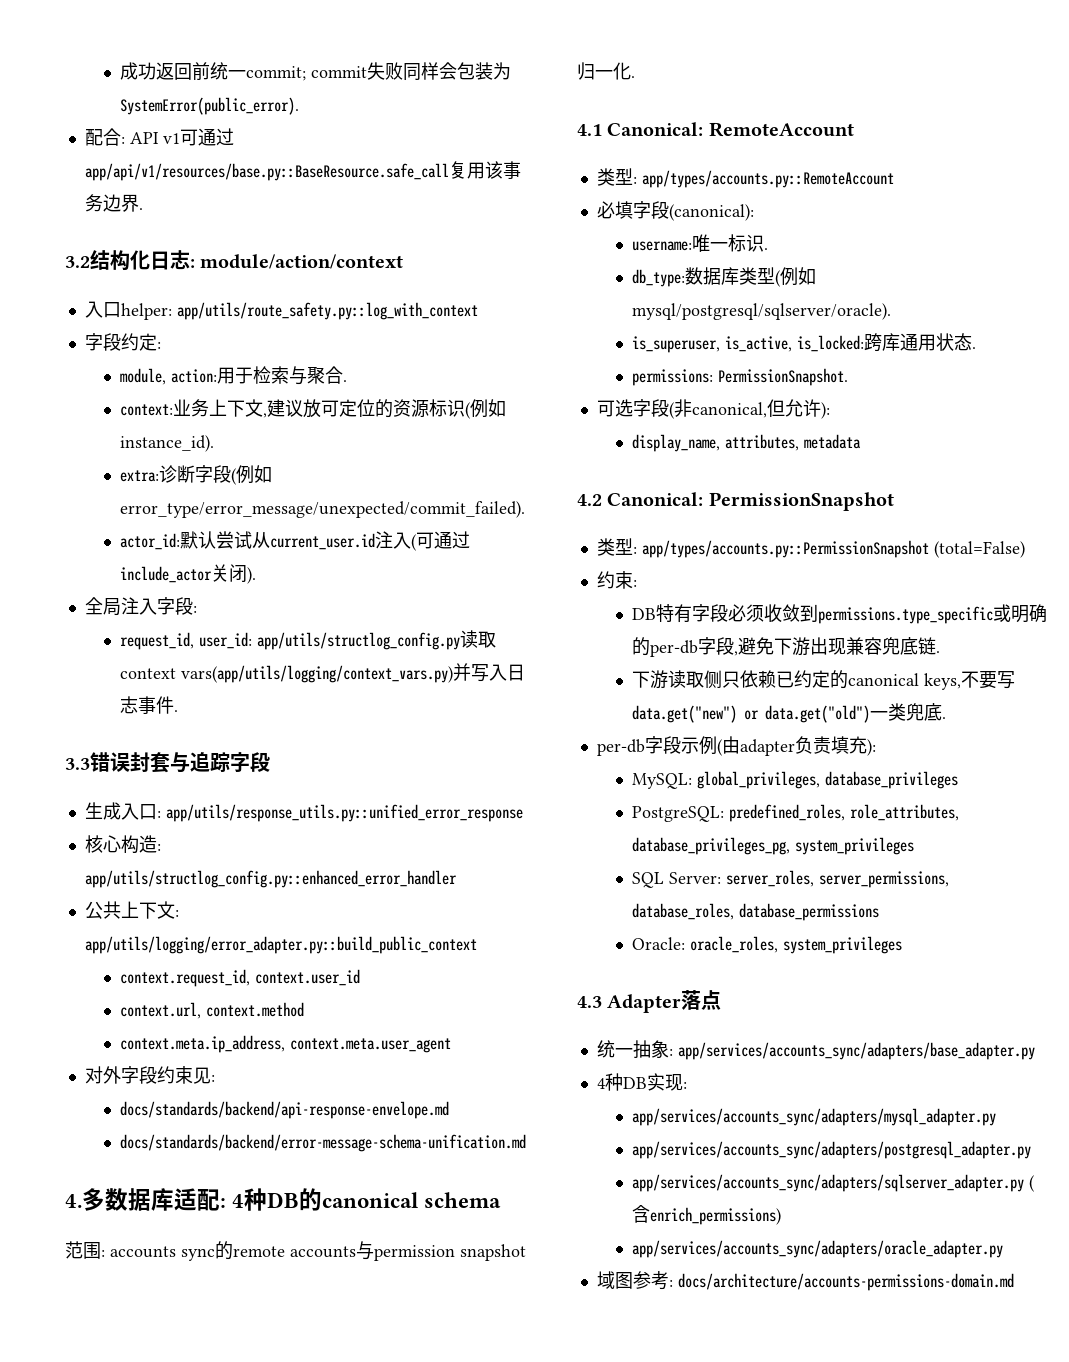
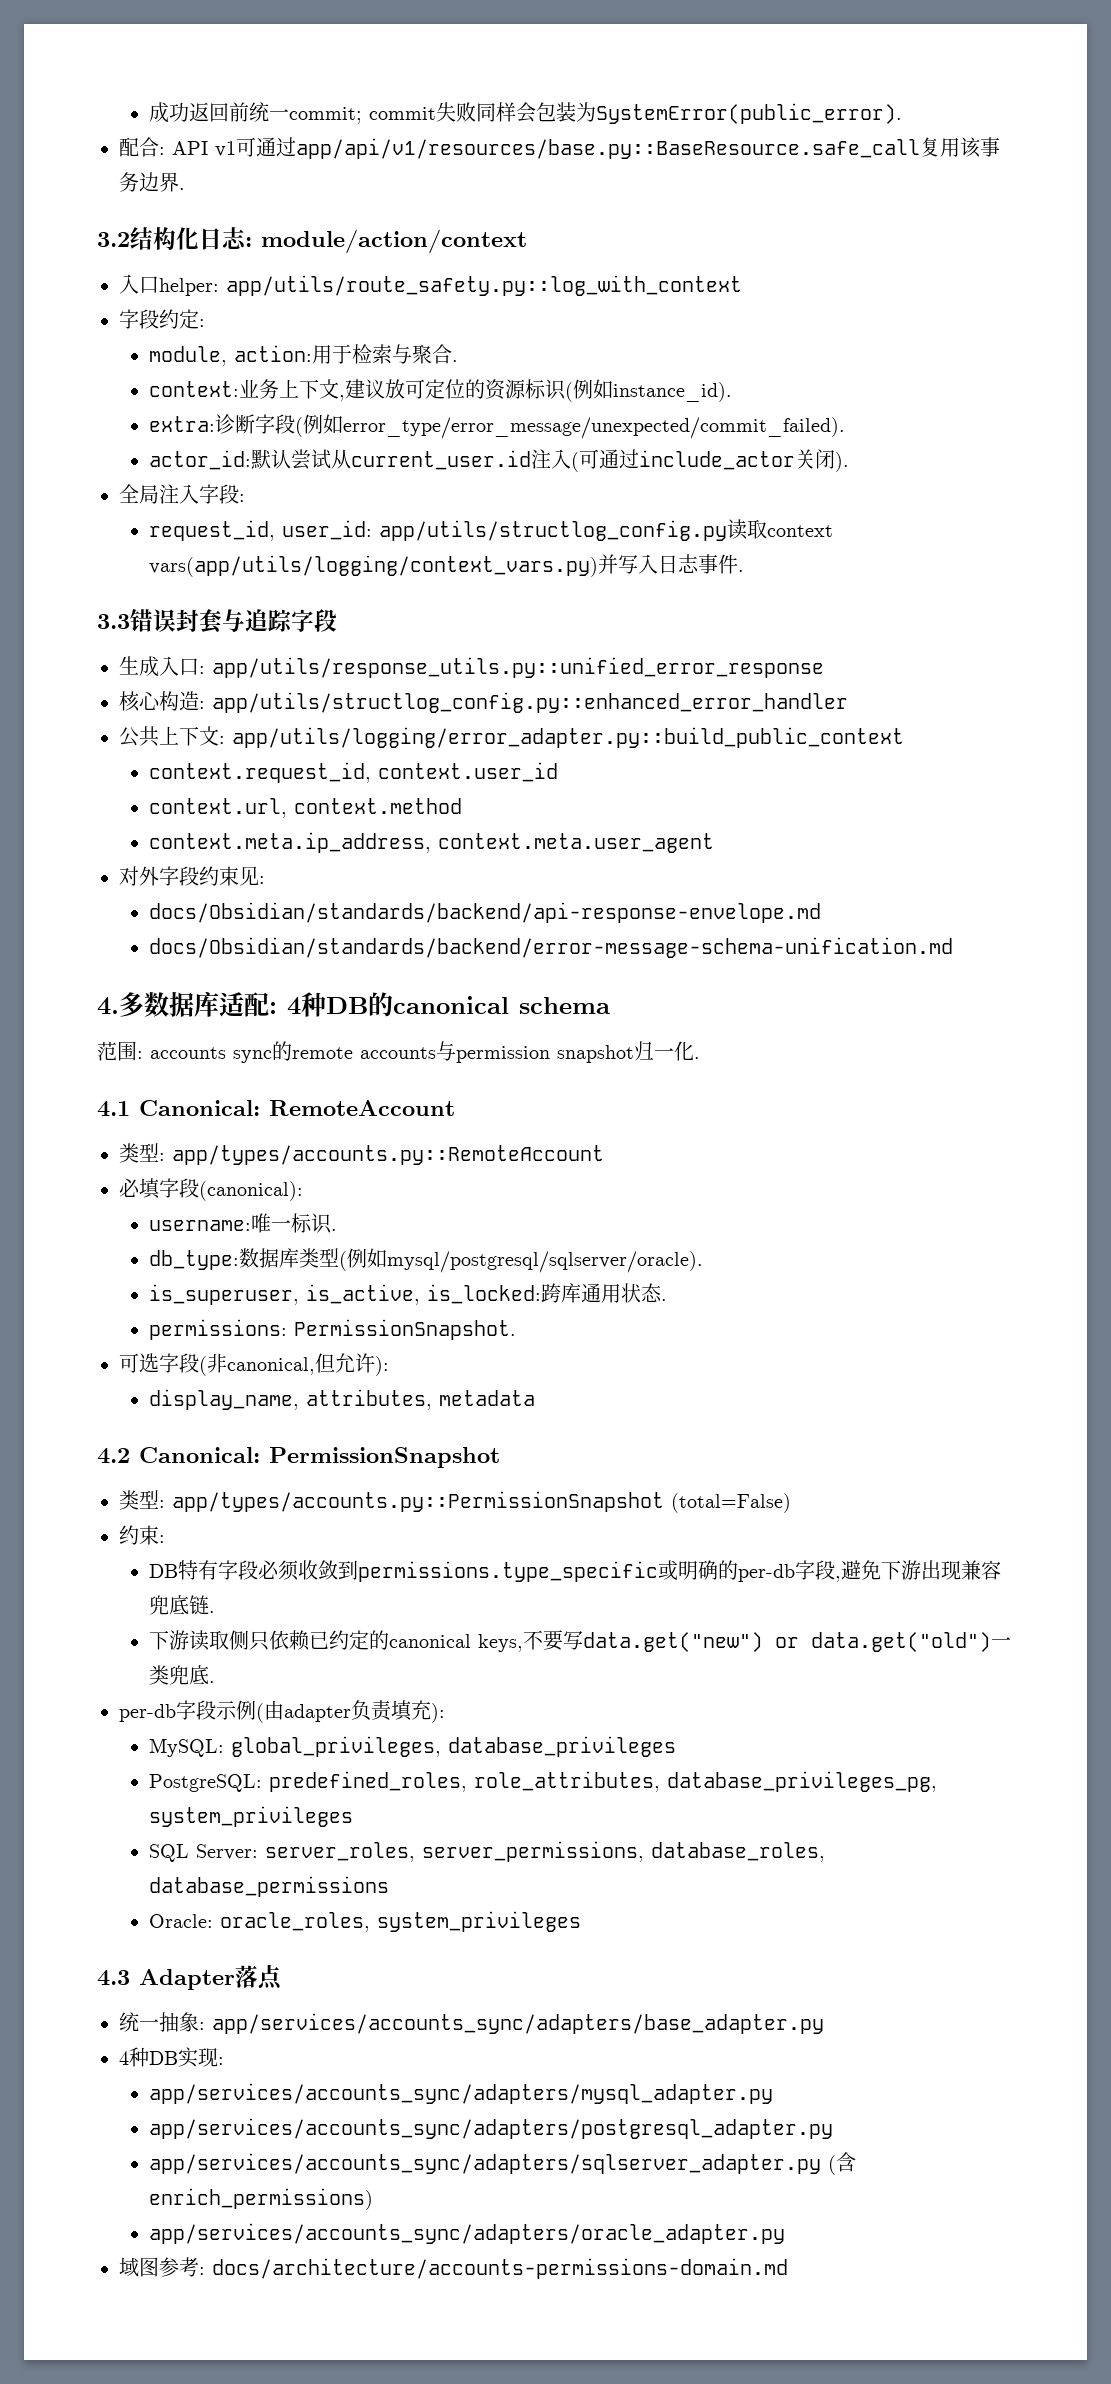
- docs/standards/backend/api-response-envelope.md
- docs/standards/backend/error-message-schema-unification.md
+ docs/Obsidian/standards/backend/api-response-envelope.md
+ docs/Obsidian/standards/backend/error-message-schema-unification.md

